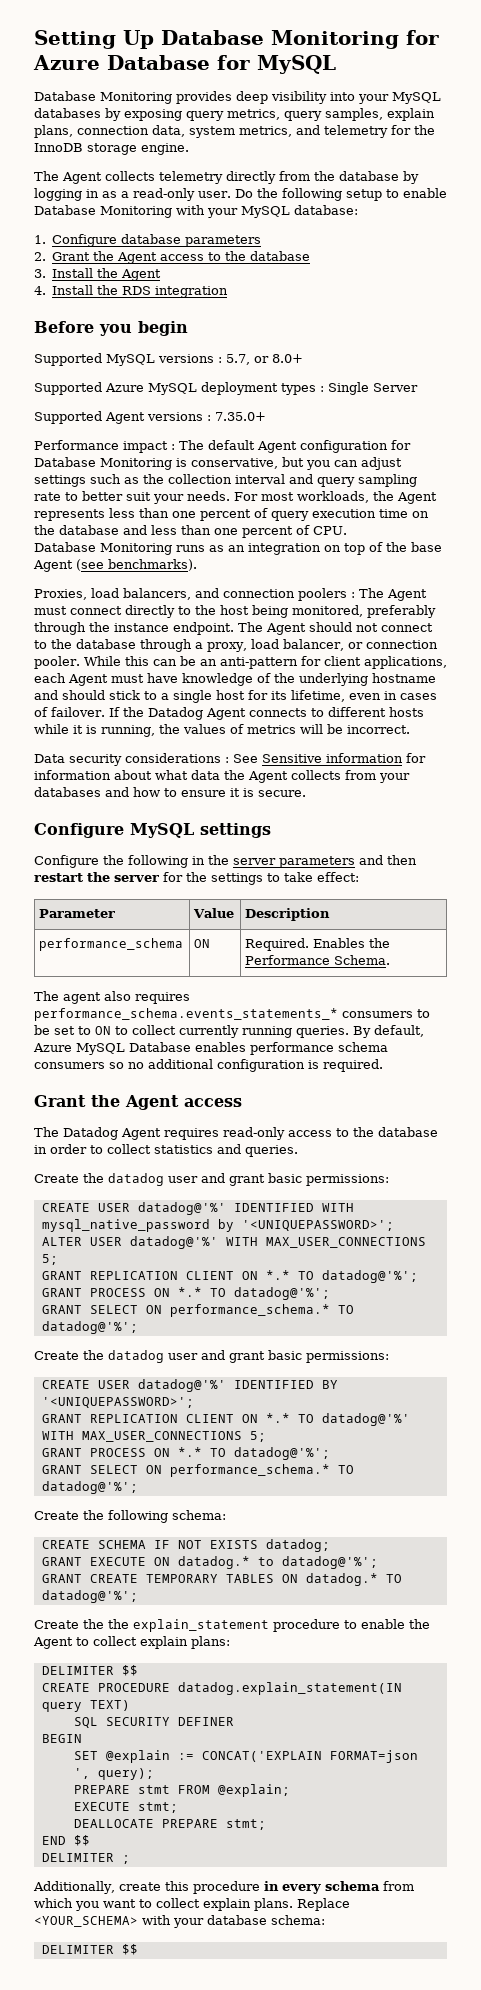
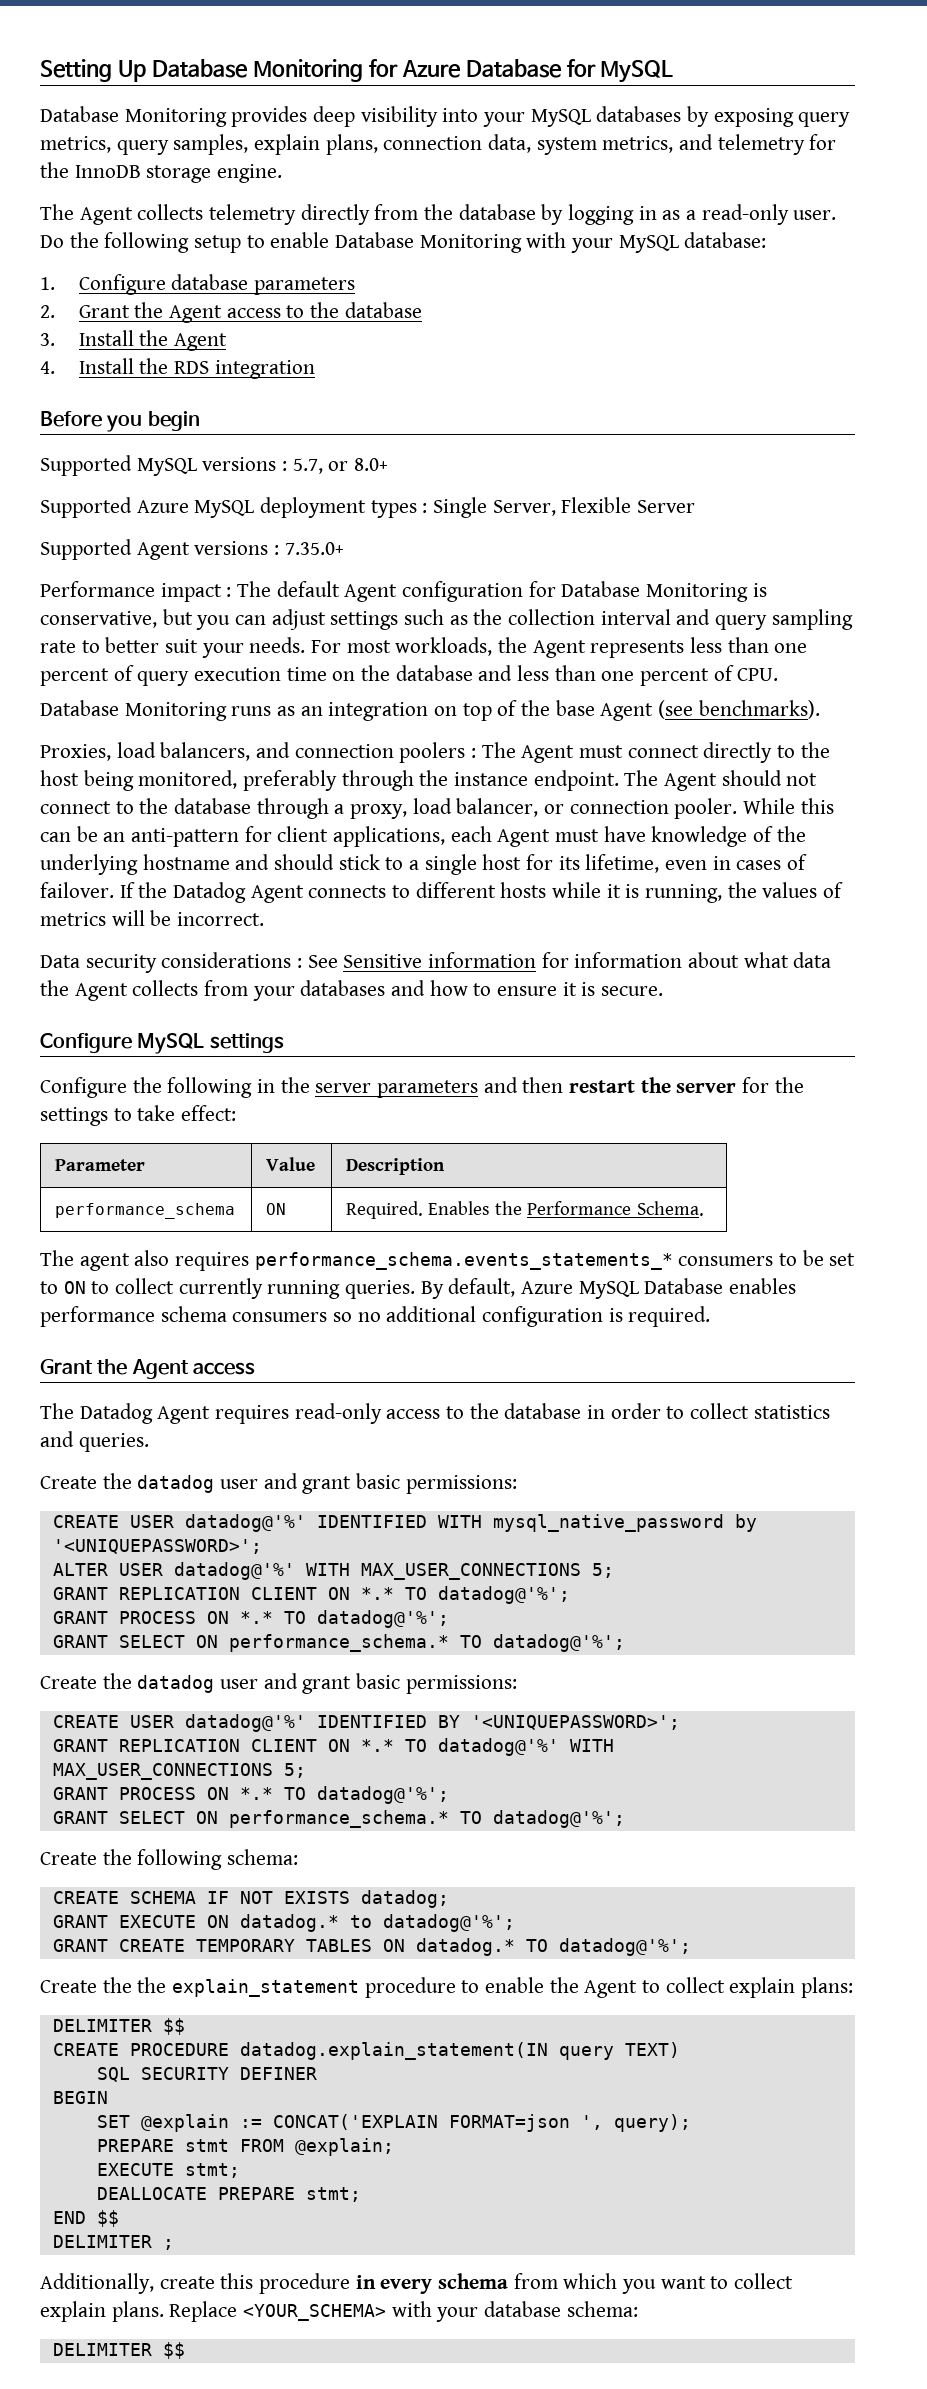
- Supported Azure MySQL deployment types : Single Server
+ Supported Azure MySQL deployment types : Single Server, Flexible Server

